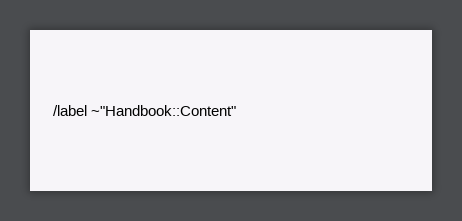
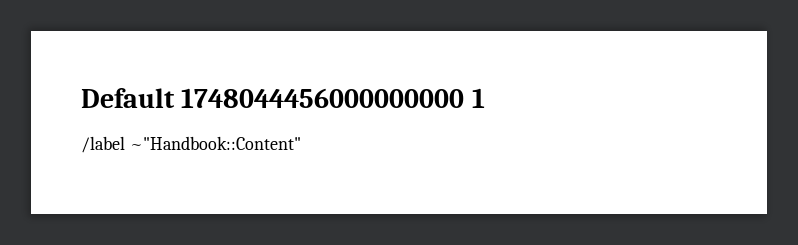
+ Default 1748044456000000000 1

